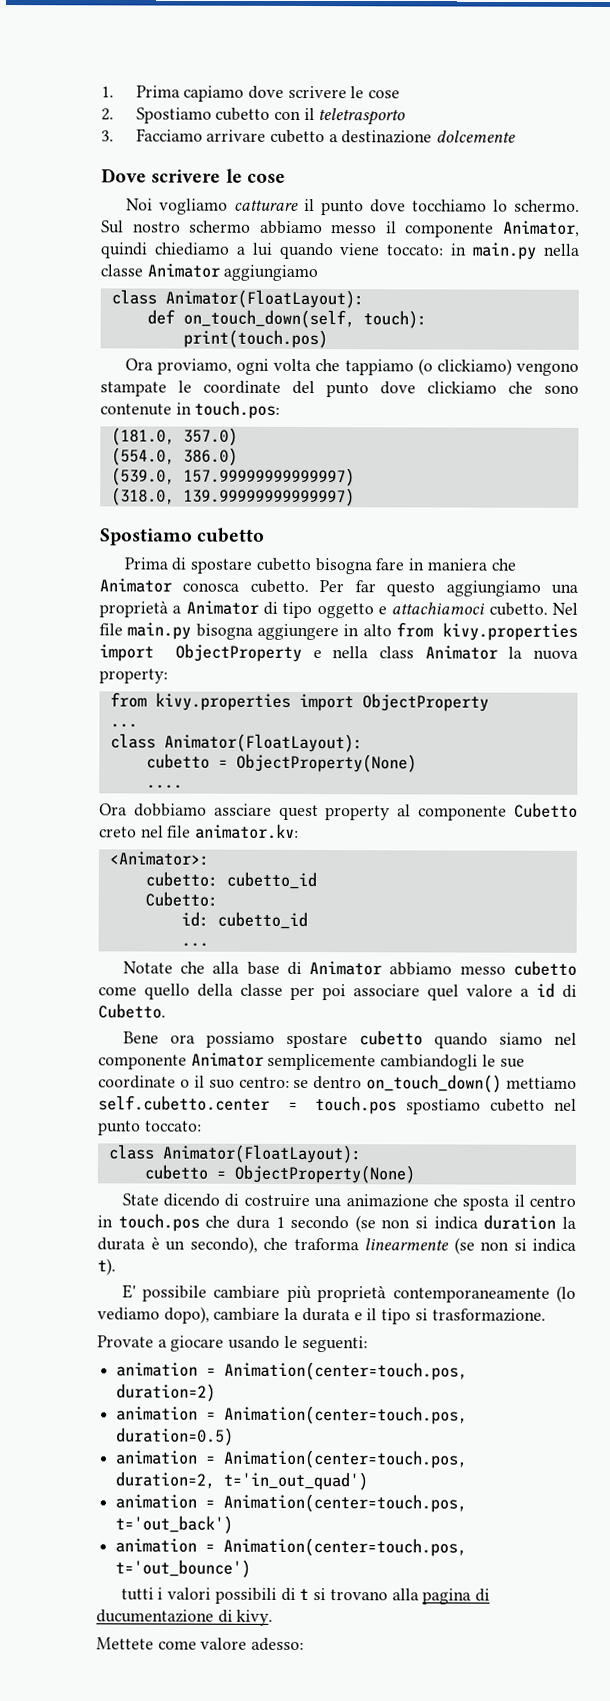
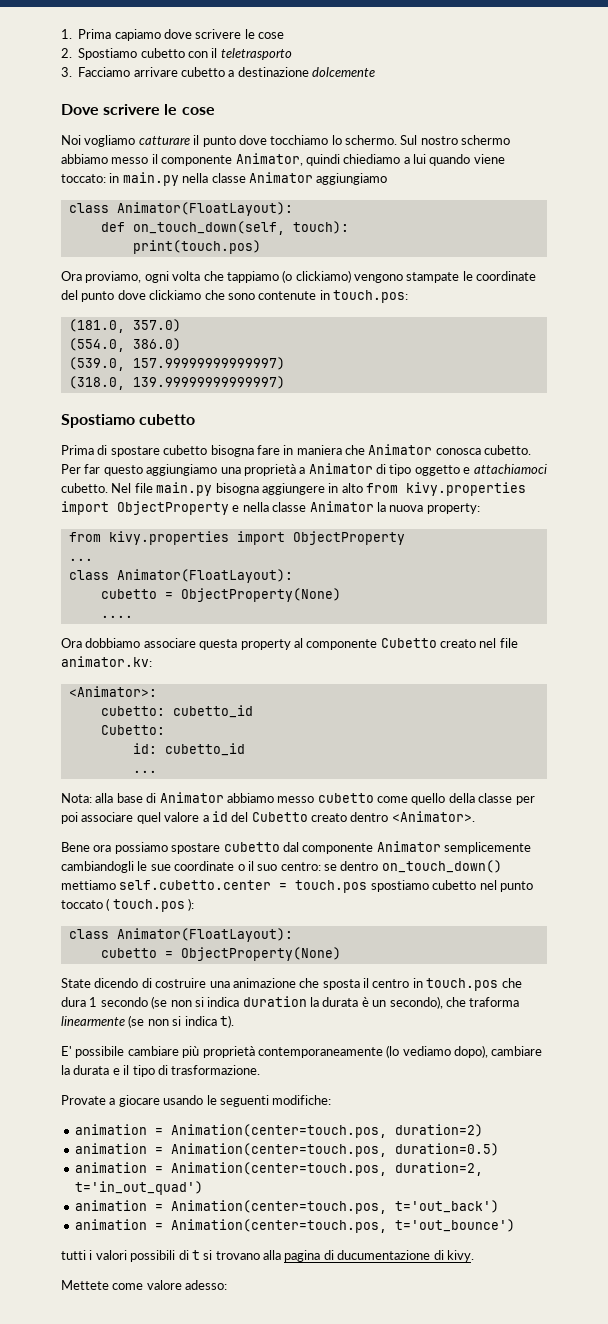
- Nel file main.py bisogna aggiungere in alto from kivy.properties import ObjectProperty e nella class Animator la nuova property:
+ Nel file main.py bisogna aggiungere in alto from kivy.properties import ObjectProperty e nella classe Animator la nuova property:
- Ora dobbiamo assciare quest property al componente Cubetto creto nel file animator.kv:
+ Ora dobbiamo associare questa property al componente Cubetto creato nel file animator.kv:
- Notate che alla base di Animator abbiamo messo cubetto come quello della classe per poi associare quel valore a id di Cubetto.
+ Nota: alla base di Animator abbiamo messo cubetto come quello della classe per poi associare quel valore a id del Cubetto creato dentro <Animator>.
- Bene ora possiamo spostare cubetto quando siamo nel componente Animator semplicemente cambiandogli le sue coordinate o il suo centro: se dentro on_touch_down() mettiamo self.cubetto.center = touch.pos spostiamo cubetto nel punto toccato:
+ Bene ora possiamo spostare cubetto dal componente Animator semplicemente cambiandogli le sue coordinate o il suo centro: se dentro on_touch_down() mettiamo self.cubetto.center = touch.pos spostiamo cubetto nel punto toccato ( touch.pos ):
- E' possibile cambiare più proprietà contemporaneamente (lo vediamo dopo), cambiare la durata e il tipo si trasformazione.
+ E' possibile cambiare più proprietà contemporaneamente (lo vediamo dopo), cambiare la durata e il tipo di trasformazione.
- Provate a giocare usando le seguenti:
+ Provate a giocare usando le seguenti modifiche:

